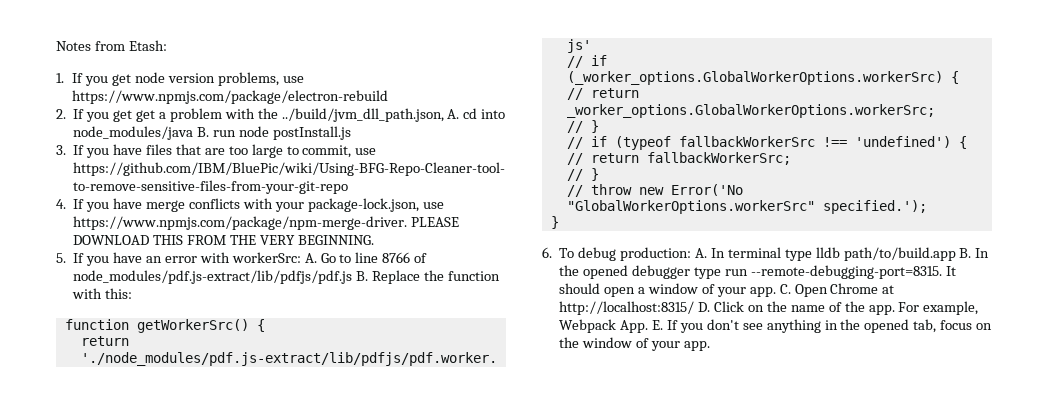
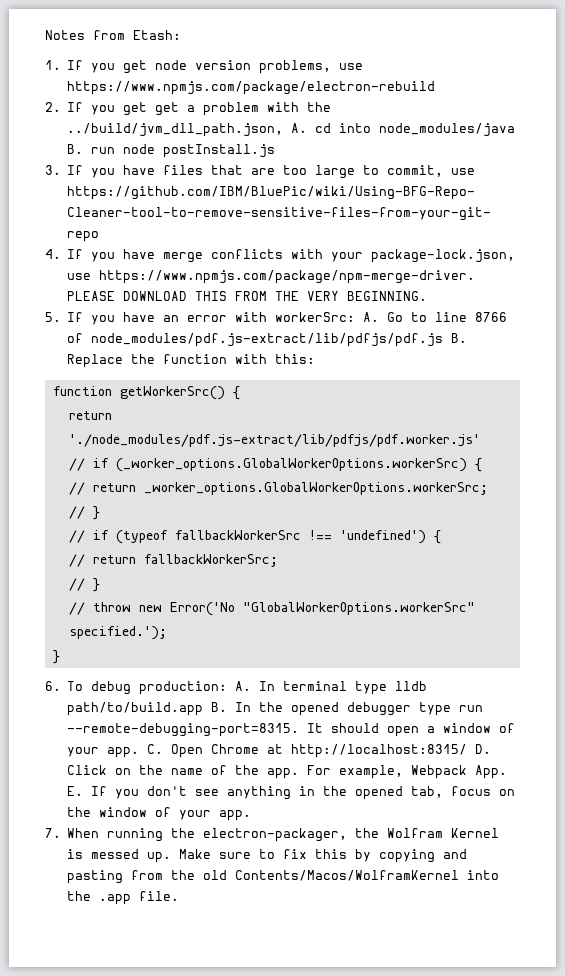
+ 7. When running the electron-packager, the Wolfram Kernel is messed up. Make sure to fix this by copying and pasting from the old Contents/Macos/WolframKernel into the .app file.

